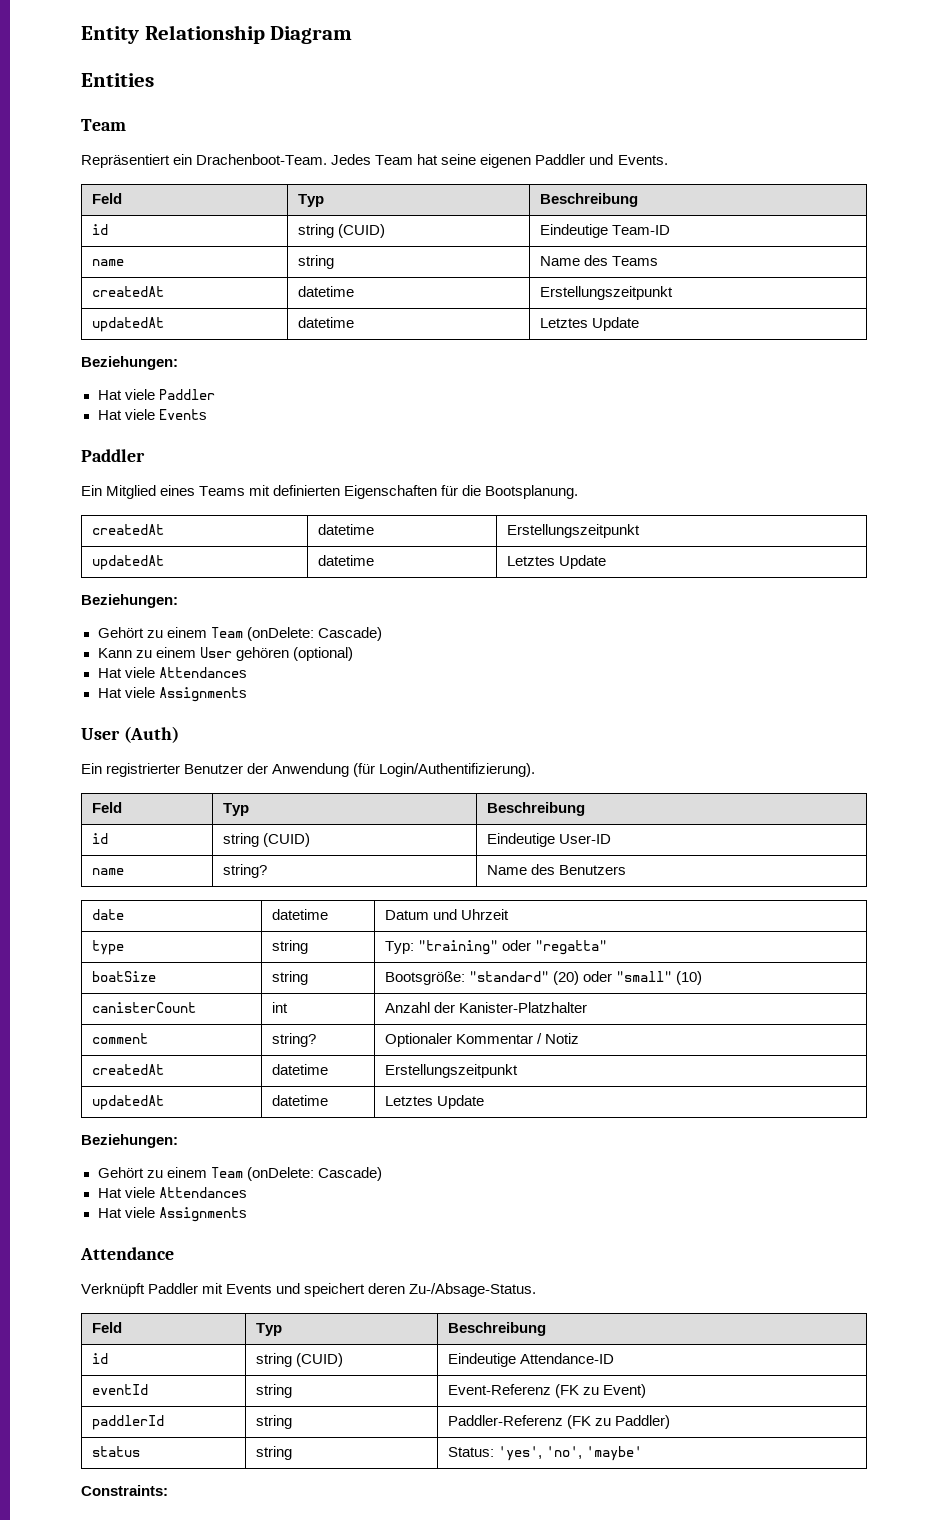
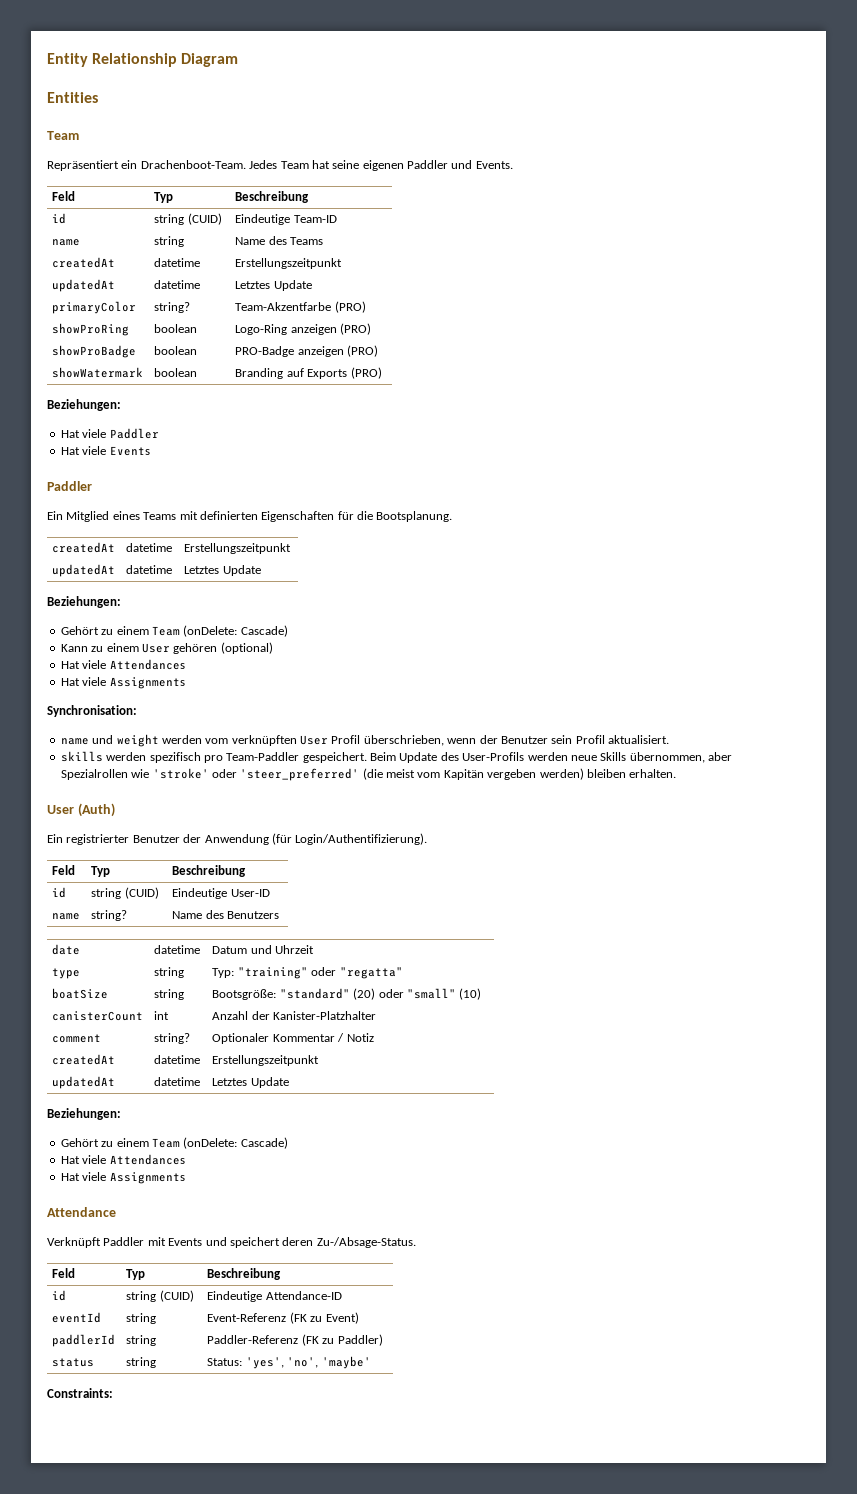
+ primaryColor | string? | Team-Akzentfarbe (PRO)
+ showProRing | boolean | Logo-Ring anzeigen (PRO)
+ showProBadge | boolean | PRO-Badge anzeigen (PRO)
+ showWatermark | boolean | Branding auf Exports (PRO)
+ Synchronisation:
+ name und weight werden vom verknüpften User Profil überschrieben, wenn der Benutzer sein Profil aktualisiert.
+ skills werden spezifisch pro Team-Paddler gespeichert. Beim Update des User-Profils werden neue Skills übernommen, aber Spezialrollen wie 'stroke' oder 'steer_preferred' (die meist vom Kapitän vergeben werden) bleiben erhalten.

